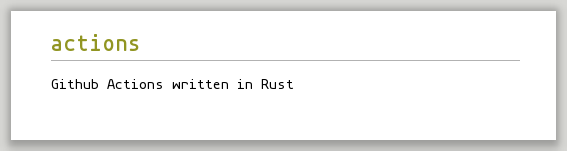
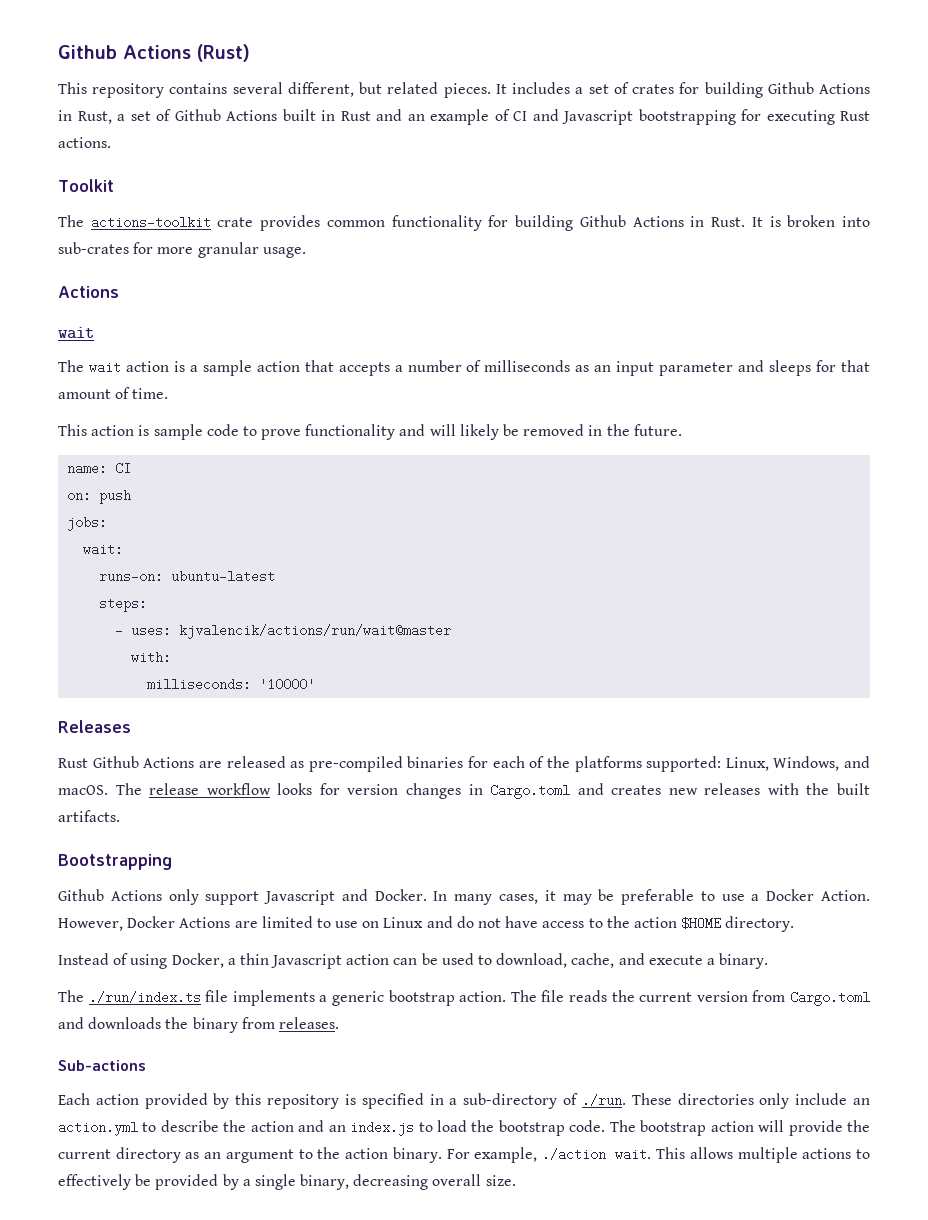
- actions
- Github Actions written in Rust
+ Github Actions (Rust)
+ This repository contains several different, but related pieces. It includes a set of crates for building Github Actions in Rust, a set of Github Actions built in Rust and an example of CI and Javascript bootstrapping for executing Rust actions.
+ Toolkit
+ The actions-toolkit crate provides common functionality for building Github Actions in Rust. It is broken into sub-crates for more granular usage.
+ Actions
+ wait
+ The wait action is a sample action that accepts a number of milliseconds as an input parameter and sleeps for that amount of time.
+ This action is sample code to prove functionality and will likely be removed in the future.
+ name: CI
+ on: push
+ jobs:
+ wait:
+ runs-on: ubuntu-latest
+ steps:
+ - uses: kjvalencik/actions/run/wait@master
+ with:
+ milliseconds: '10000'
+ Releases
+ Rust Github Actions are released as pre-compiled binaries for each of the platforms supported: Linux, Windows, and macOS. The release workflow looks for version changes in Cargo.toml and creates new releases with the built artifacts.
+ Bootstrapping
+ Github Actions only support Javascript and Docker. In many cases, it may be preferable to use a Docker Action. However, Docker Actions are limited to use on Linux and do not have access to the action $HOME directory.
+ Instead of using Docker, a thin Javascript action can be used to download, cache, and execute a binary.
+ The ./run/index.ts file implements a generic bootstrap action. The file reads the current version from Cargo.toml and downloads the binary from releases.
+ Sub-actions
+ Each action provided by this repository is specified in a sub-directory of ./run. These directories only include an action.yml to describe the action and an index.js to load the bootstrap code. The bootstrap action will provide the current directory as an argument to the action binary. For example, ./action wait. This allows multiple actions to effectively be provided by a single binary, decreasing overall size.

